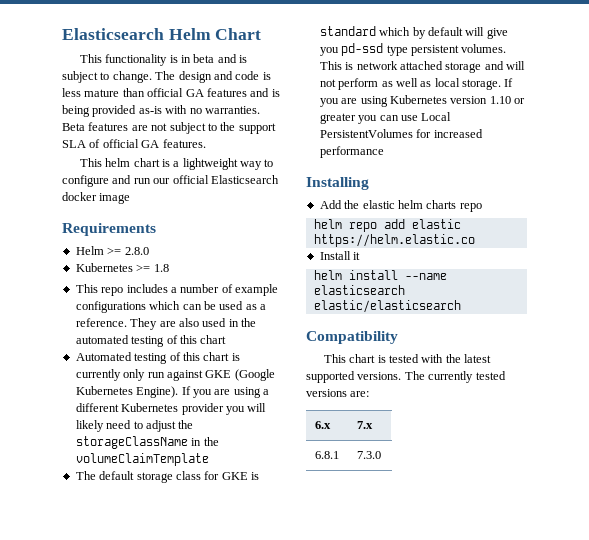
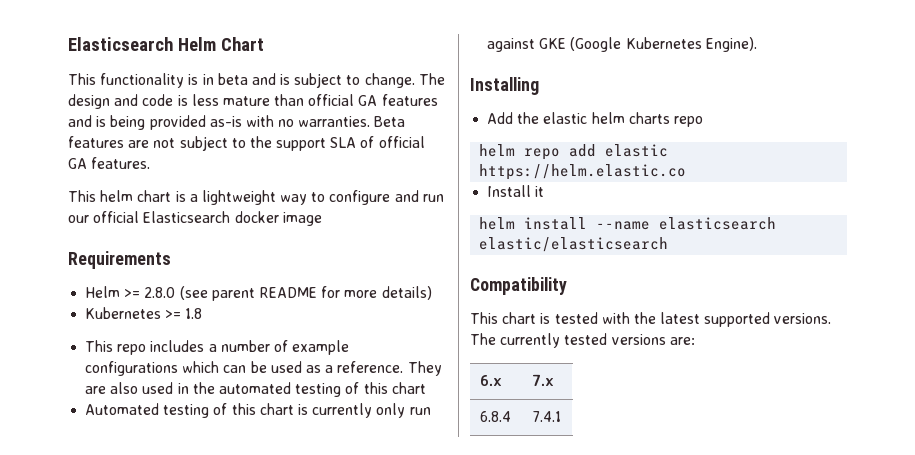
- Helm >= 2.8.0
+ Helm >= 2.8.0 (see parent README for more details)
- If you are using a different Kubernetes provider you will likely need to adjust the storageClassName in the volumeClaimTemplate
- The default storage class for GKE is standard which by default will give you pd-ssd type persistent volumes. This is network attached storage and will not perform as well as local storage. If you are using Kubernetes version 1.10 or greater you can use Local PersistentVolumes for increased performance
- 6.8.1 | 7.3.0
+ 6.8.4 | 7.4.1

